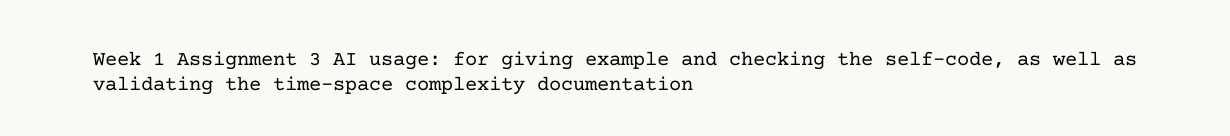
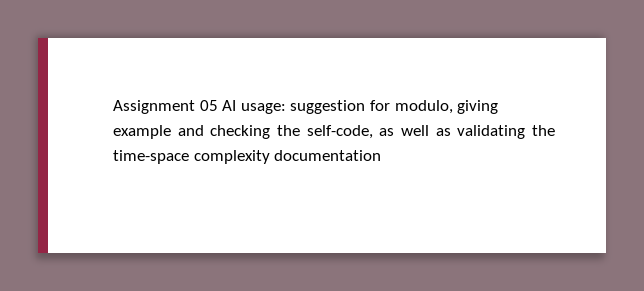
- Week 1 Assignment 3 AI usage: for giving example and checking the self-code, as well as validating the time-space complexity documentation
+ Assignment 05 AI usage: suggestion for modulo, giving example and checking the self-code, as well as validating the time-space complexity documentation

